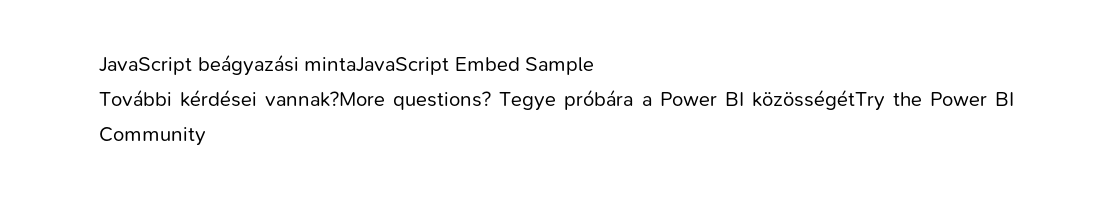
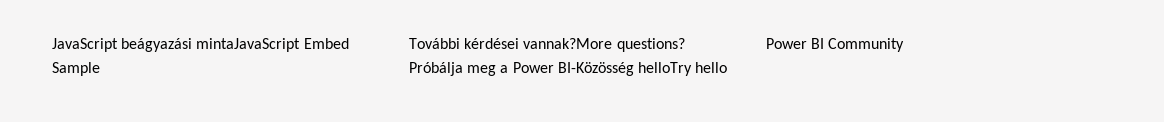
- Tegye próbára a Power BI közösségétTry the Power BI Community
+ Próbálja meg a Power BI-Közösség helloTry hello Power BI Community

